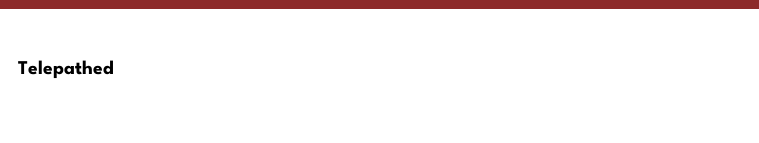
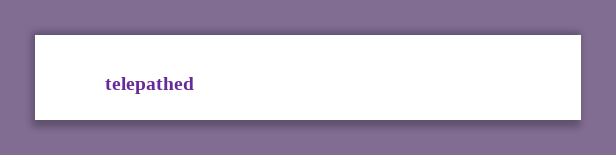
- Telepathed
+ telepathed

